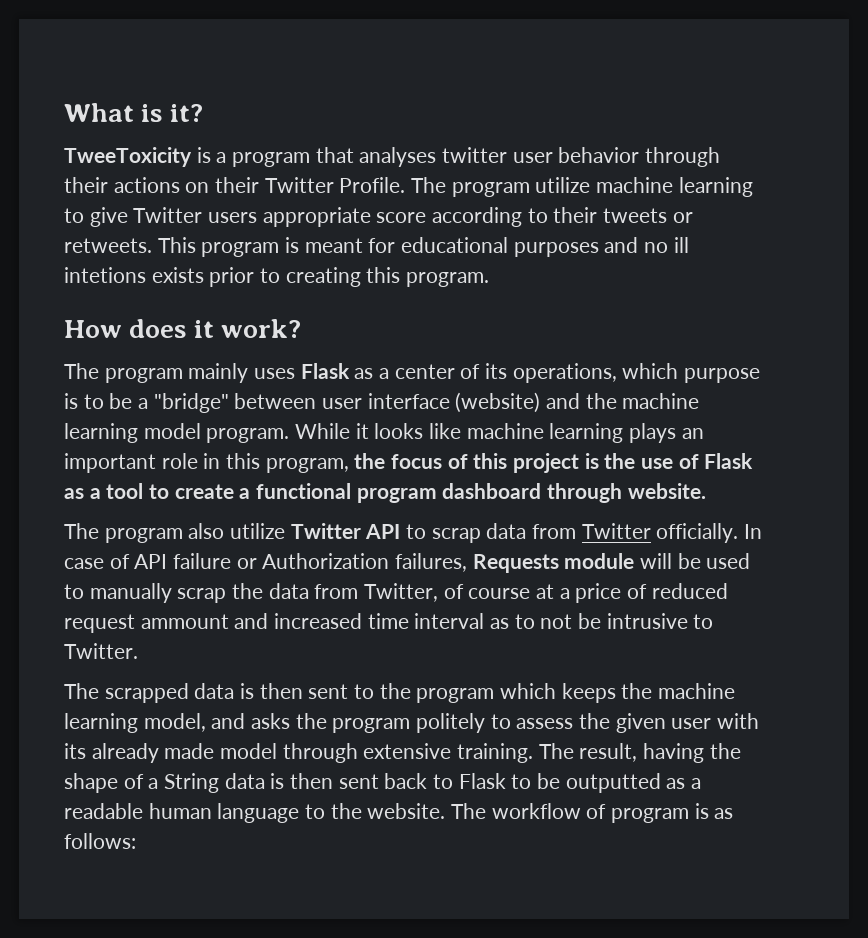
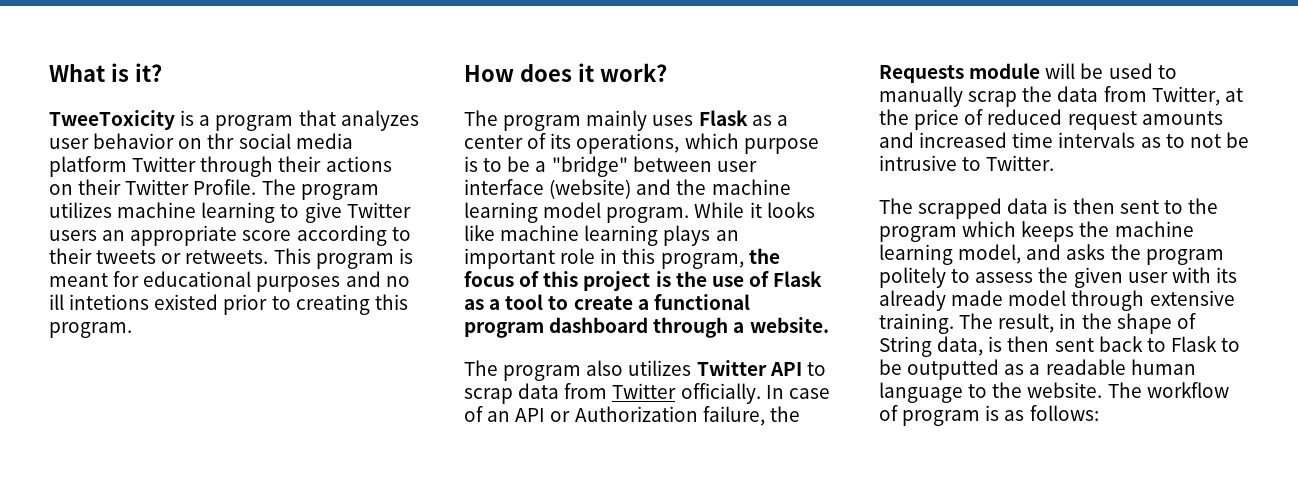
- TweeToxicity is a program that analyses twitter user behavior through their actions on their Twitter Profile.
+ TweeToxicity is a program that analyzes user behavior on thr social media platform Twitter through their actions on their Twitter Profile.
- The program utilize machine learning to give Twitter users appropriate score according to their tweets or retweets.
+ The program utilizes machine learning to give Twitter users an appropriate score according to their tweets or retweets.
- This program is meant for educational purposes and no ill intetions exists prior to creating this program.
+ This program is meant for educational purposes and no ill intetions existed prior to creating this program.
- While it looks like machine learning plays an important role in this program, the focus of this project is the use of Flask as a tool to create a functional program dashboard through website.
+ While it looks like machine learning plays an important role in this program, the focus of this project is the use of Flask as a tool to create a functional program dashboard through a website.
- The program also utilize Twitter API to scrap data from Twitter officially.
+ The program also utilizes Twitter API to scrap data from Twitter officially.
- In case of API failure or Authorization failures, Requests module will be used to manually scrap the data from Twitter, of course at a price of reduced request ammount and increased time interval as to not be intrusive to Twitter.
+ In case of an API or Authorization failure, the Requests module will be used to manually scrap the data from Twitter, at the price of reduced request amounts and increased time intervals as to not be intrusive to Twitter.
- The result, having the shape of a String data is then sent back to Flask to be outputted as a readable human language to the website.
+ The result, in the shape of String data, is then sent back to Flask to be outputted as a readable human language to the website.

